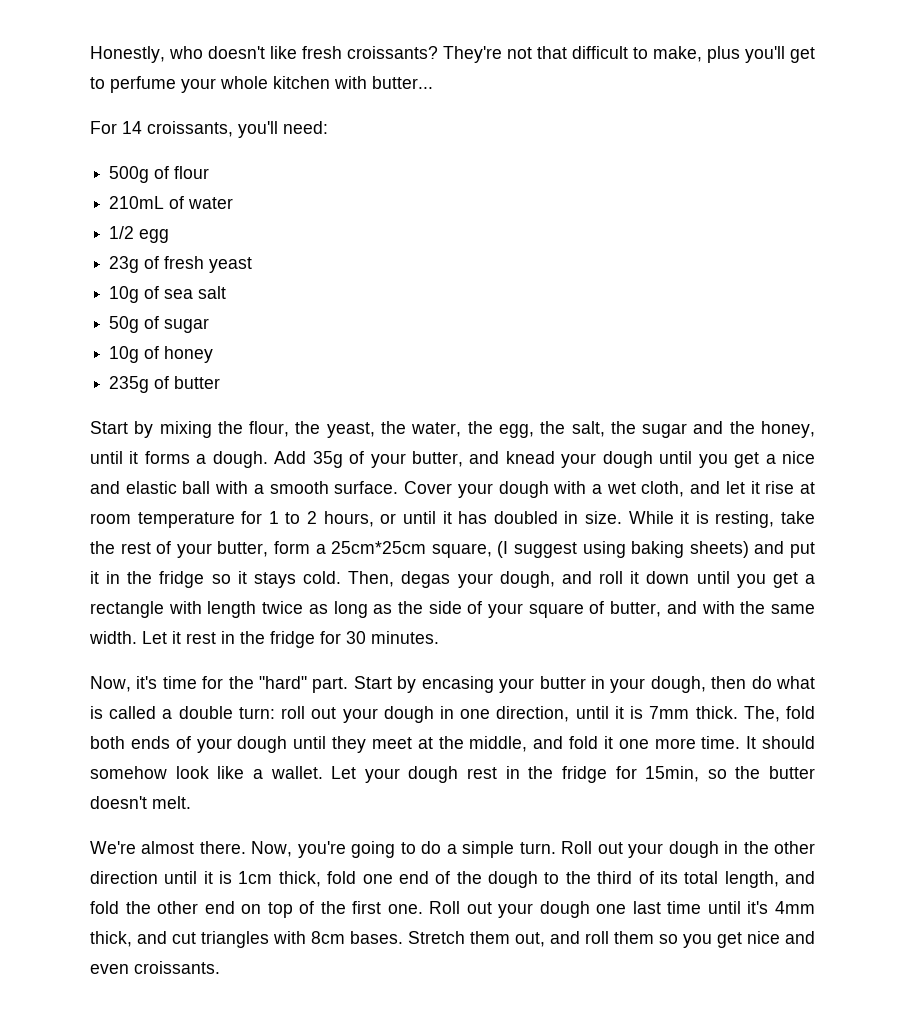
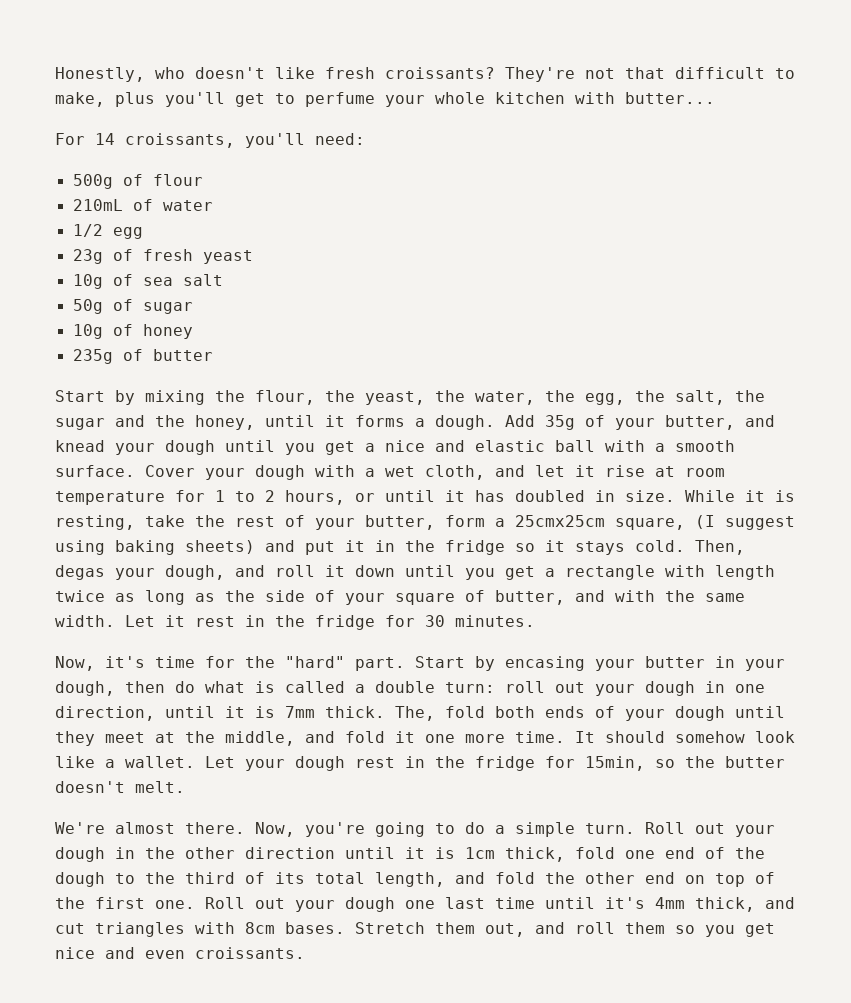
- While it is resting, take the rest of your butter, form a 25cm*25cm square, (I suggest using baking sheets) and put it in the fridge so it stays cold.
+ While it is resting, take the rest of your butter, form a 25cmx25cm square, (I suggest using baking sheets) and put it in the fridge so it stays cold.

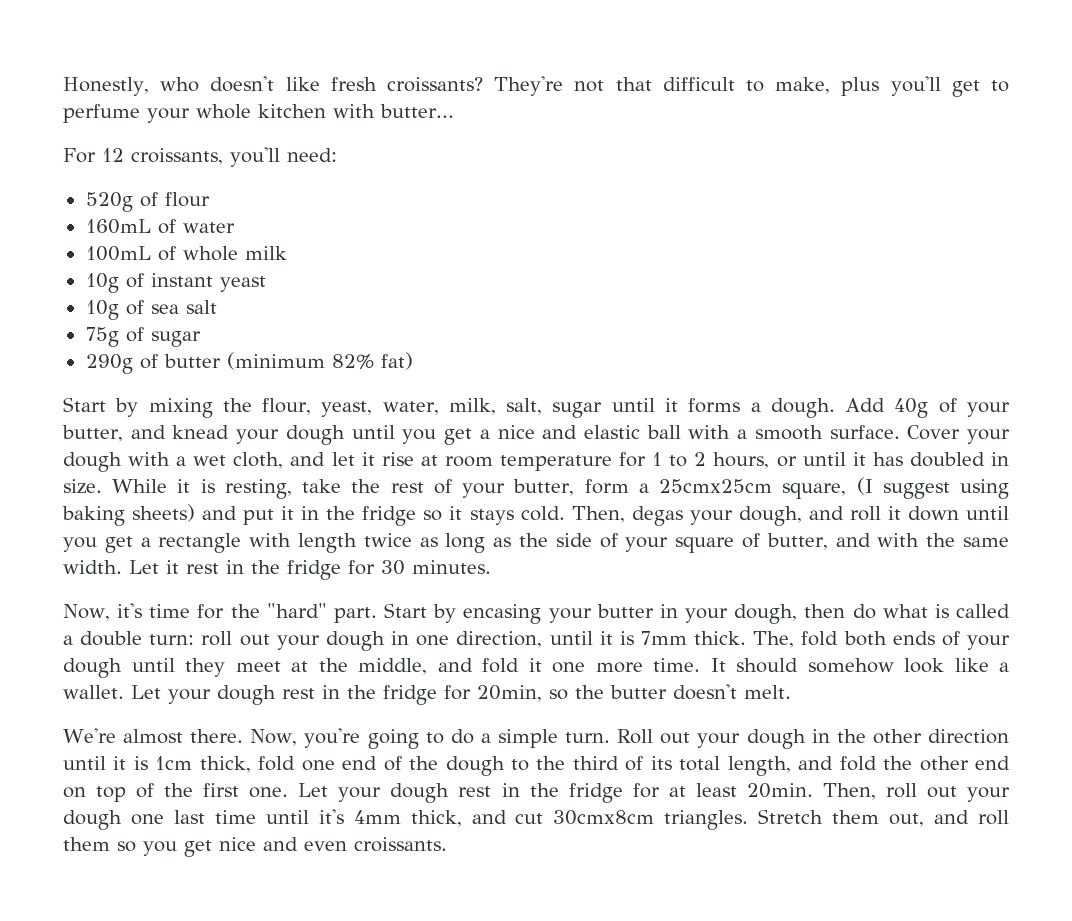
- For 14 croissants, you'll need:
+ For 12 croissants, you'll need:
- 500g of flour
+ 520g of flour
- 210mL of water
+ 160mL of water
- 1/2 egg
- 23g of fresh yeast
+ 100mL of whole milk
+ 10g of instant yeast
- 50g of sugar
+ 75g of sugar
- 10g of honey
- 235g of butter
+ 290g of butter (minimum 82% fat)
- Start by mixing the flour, the yeast, the water, the egg, the salt, the sugar and the honey, until it forms a dough.
+ Start by mixing the flour, yeast, water, milk, salt, sugar until it forms a dough.
- Add 35g of your butter, and knead your dough until you get a nice and elastic ball with a smooth surface.
+ Add 40g of your butter, and knead your dough until you get a nice and elastic ball with a smooth surface.
- Let your dough rest in the fridge for 15min, so the butter doesn't melt.
+ Let your dough rest in the fridge for 20min, so the butter doesn't melt.
- Roll out your dough one last time until it's 4mm thick, and cut triangles with 8cm bases.
+ Let your dough rest in the fridge for at least 20min. Then, roll out your dough one last time until it's 4mm thick, and cut 30cmx8cm triangles.

